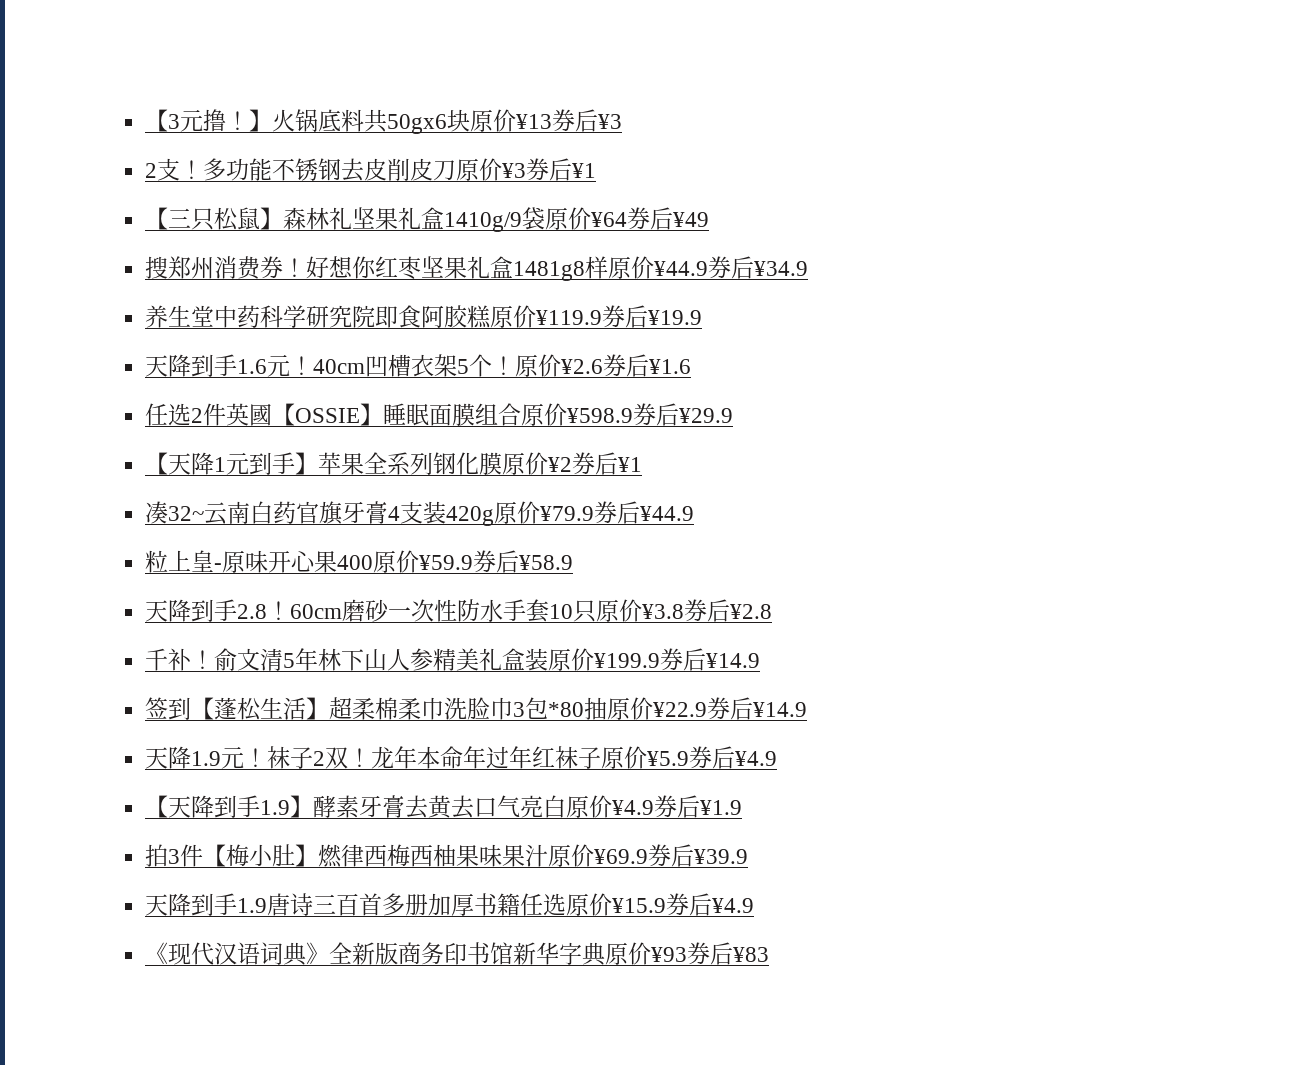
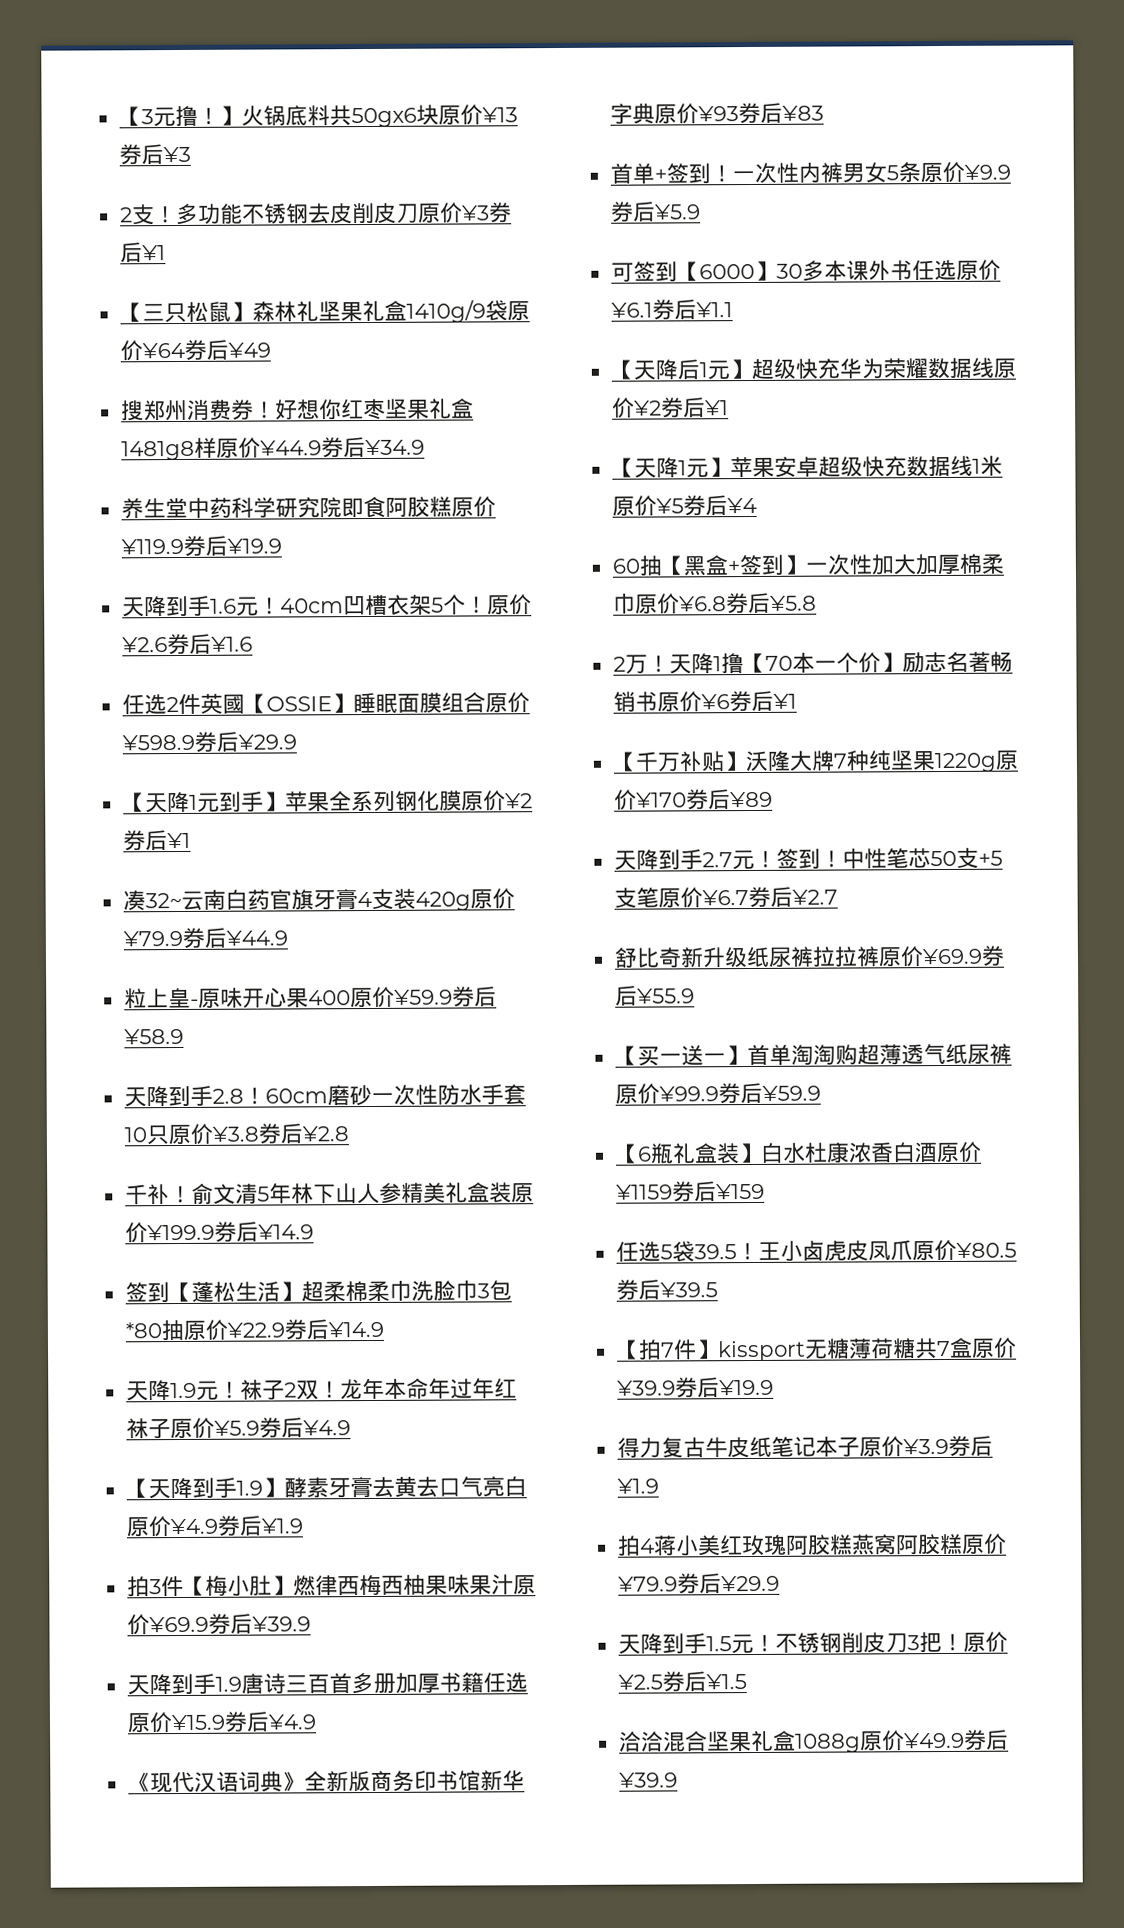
+ 首单+签到！一次性内裤男女5条原价¥9.9券后¥5.9
+ 可签到【6000】30多本课外书任选原价¥6.1券后¥1.1
+ 【天降后1元】超级快充华为荣耀数据线原价¥2券后¥1
+ 【天降1元】苹果安卓超级快充数据线1米原价¥5券后¥4
+ 60抽【黑盒+签到】一次性加大加厚棉柔巾原价¥6.8券后¥5.8
+ 2万！天降1撸【70本一个价】励志名著畅销书原价¥6券后¥1
+ 【千万补贴】沃隆大牌7种纯坚果1220g原价¥170券后¥89
+ 天降到手2.7元！签到！中性笔芯50支+5支笔原价¥6.7券后¥2.7
+ 舒比奇新升级纸尿裤拉拉裤原价¥69.9券后¥55.9
+ 【买一送一】首单淘淘购超薄透气纸尿裤原价¥99.9券后¥59.9
+ 【6瓶礼盒装】白水杜康浓香白酒原价¥1159券后¥159
+ 任选5袋39.5！王小卤虎皮凤爪原价¥80.5券后¥39.5
+ 【拍7件】kissport无糖薄荷糖共7盒原价¥39.9券后¥19.9
+ 得力复古牛皮纸笔记本子原价¥3.9券后¥1.9
+ 拍4蒋小美红玫瑰阿胶糕燕窝阿胶糕原价¥79.9券后¥29.9
+ 天降到手1.5元！不锈钢削皮刀3把！原价¥2.5券后¥1.5
+ 洽洽混合坚果礼盒1088g原价¥49.9券后¥39.9

